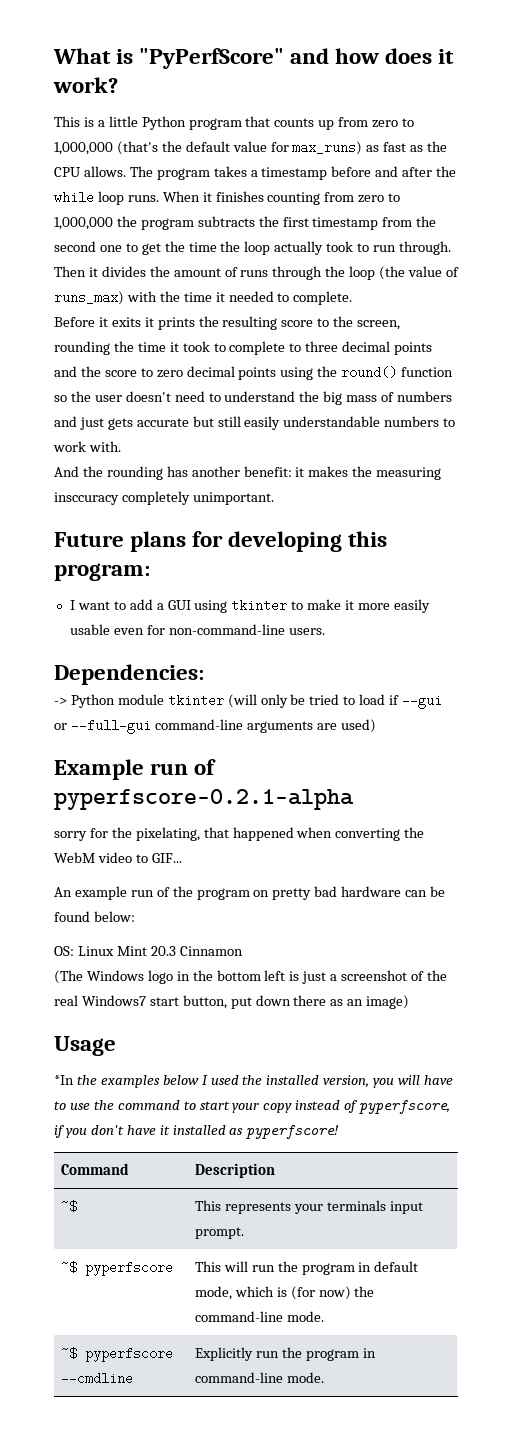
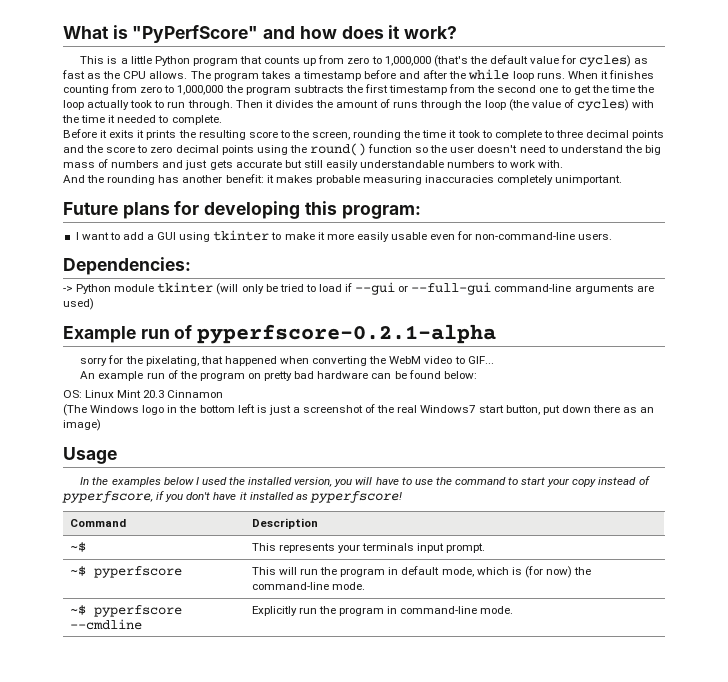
- This is a little Python program that counts up from zero to 1,000,000 (that's the default value for max_runs) as fast as the CPU allows.
+ This is a little Python program that counts up from zero to 1,000,000 (that's the default value for cycles) as fast as the CPU allows.
- Then it divides the amount of runs through the loop (the value of runs_max) with the time it needed to complete.
+ Then it divides the amount of runs through the loop (the value of cycles) with the time it needed to complete.
- And the rounding has another benefit: it makes the measuring insccuracy completely unimportant.
+ And the rounding has another benefit: it makes probable measuring inaccuracies completely unimportant.
- *In the examples below I used the installed version, you will have to use the command to start your copy instead of pyperfscore, if you don't have it installed as pyperfscore!
+ In the examples below I used the installed version, you will have to use the command to start your copy instead of pyperfscore, if you don't have it installed as pyperfscore!

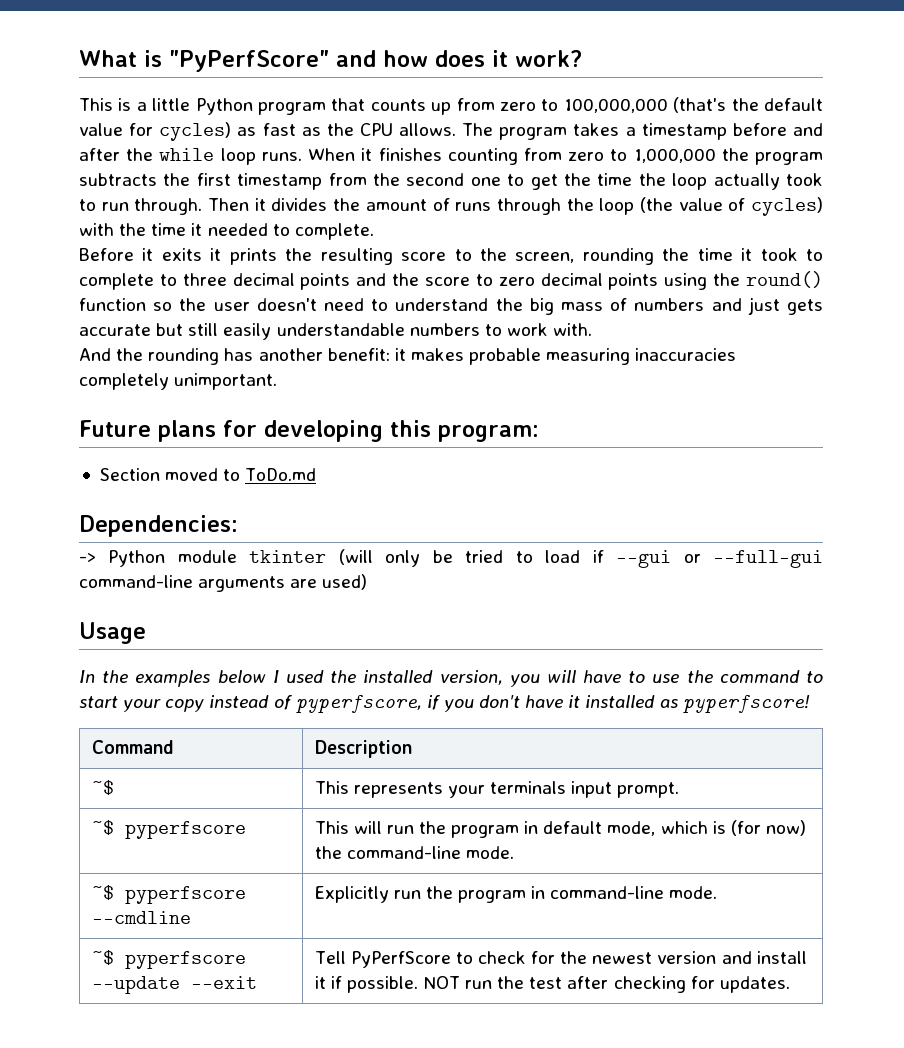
- This is a little Python program that counts up from zero to 1,000,000 (that's the default value for cycles) as fast as the CPU allows.
+ This is a little Python program that counts up from zero to 100,000,000 (that's the default value for cycles) as fast as the CPU allows.
- I want to add a GUI using tkinter to make it more easily usable even for non-command-line users.
+ Section moved to ToDo.md
- Example run of pyperfscore-0.2.1-alpha
- sorry for the pixelating, that happened when converting the WebM video to GIF...
- An example run of the program on pretty bad hardware can be found below:
- OS: Linux Mint 20.3 Cinnamon
- (The Windows logo in the bottom left is just a screenshot of the real Windows7 start button, put down there as an image)
+ ~$ pyperfscore --update --exit | Tell PyPerfScore to check for the newest version and install it if possible. NOT run the test after checking for updates.

